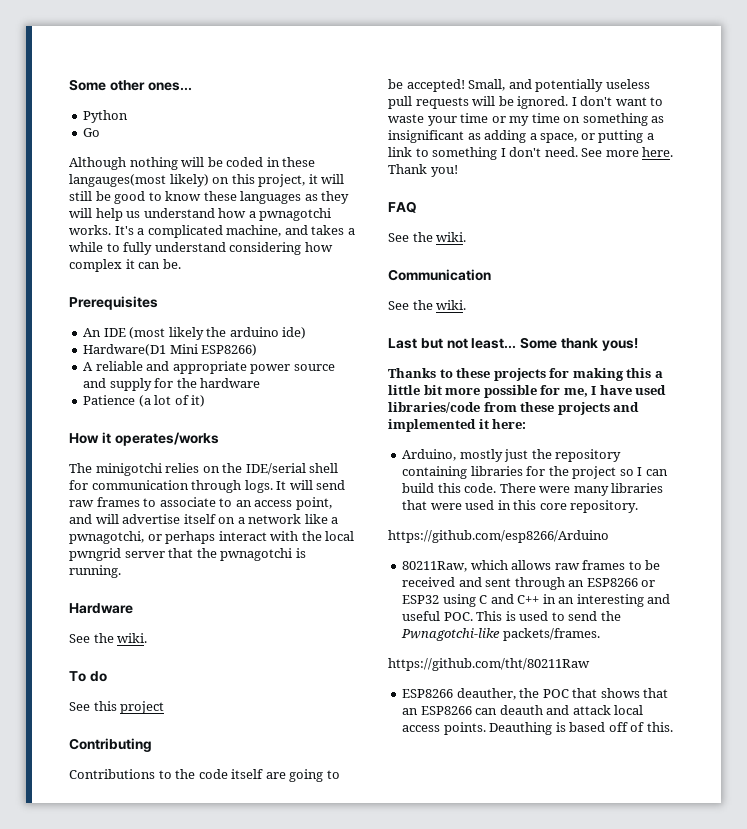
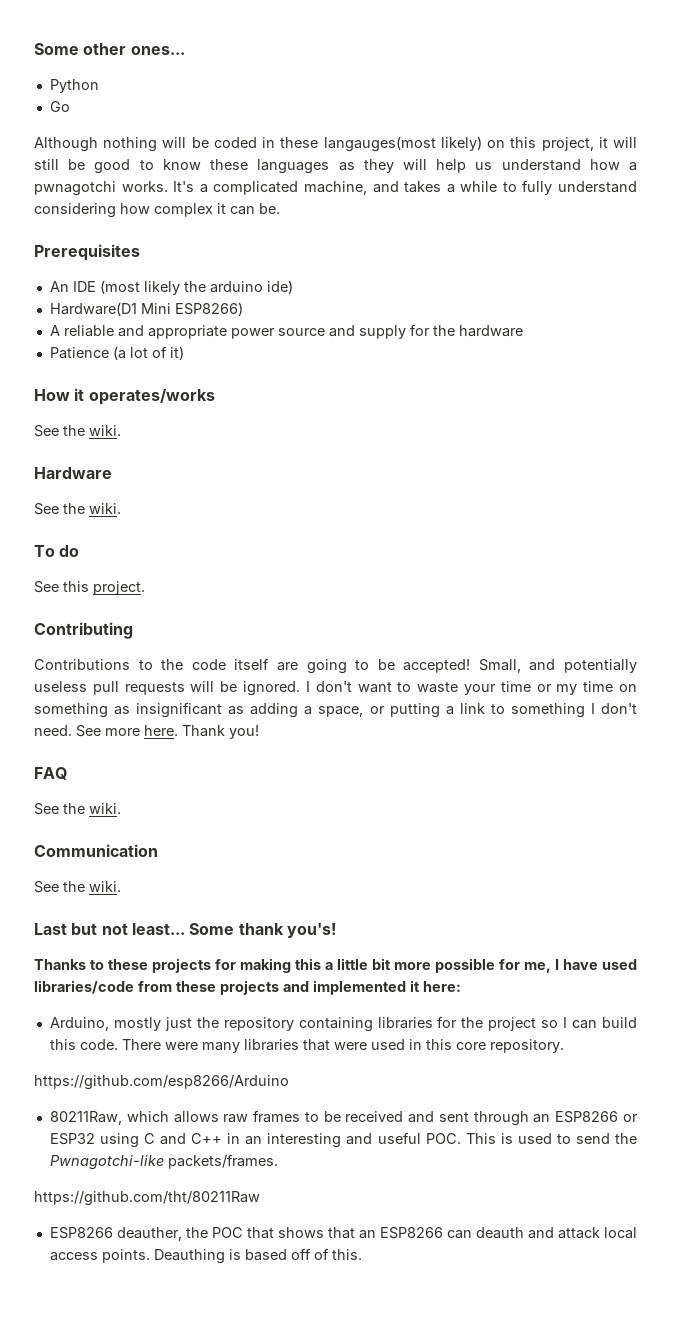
  How it operates/works
- The minigotchi relies on the IDE/serial shell for communication through logs. It will send raw frames to associate to an access point, and will advertise itself on a network like a pwnagotchi, or perhaps interact with the local pwngrid server that the pwnagotchi is running.
+ See the wiki.
- See this project
+ See this project.
- Some thank yous!
+ Some thank you's!

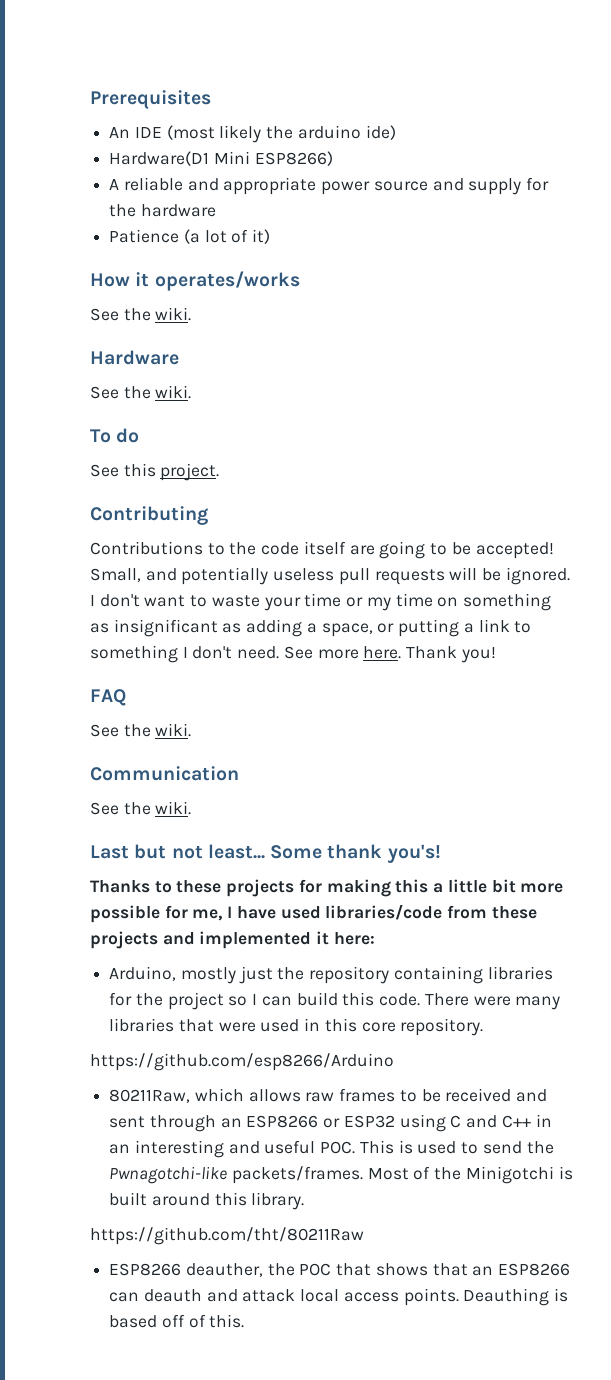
- Some other ones...
- Python
- Go
- Although nothing will be coded in these langauges(most likely) on this project, it will still be good to know these languages as they will help us understand how a pwnagotchi works. It's a complicated machine, and takes a while to fully understand considering how complex it can be.
+ Most of the Minigotchi is built around this library.

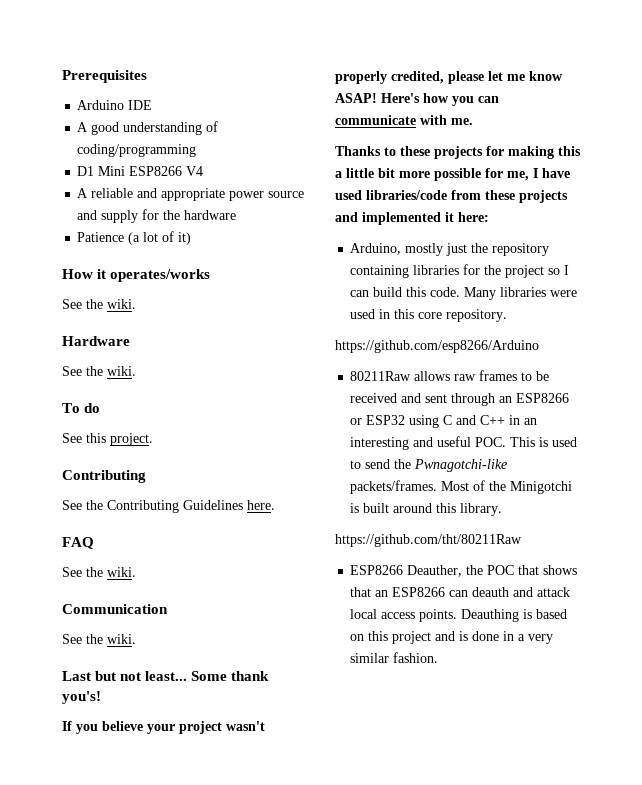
- An IDE (most likely the arduino ide)
- Hardware(D1 Mini ESP8266)
+ Arduino IDE
+ A good understanding of coding/programming
+ D1 Mini ESP8266 V4
- Contributions to the code itself are going to be accepted! Small, and potentially useless pull requests will be ignored. I don't want to waste your time or my time on something as insignificant as adding a space, or putting a link to something I don't need. See more here. Thank you!
+ See the Contributing Guidelines here.
+ If you believe your project wasn't properly credited, please let me know ASAP! Here's how you can communicate with me.
- There were many libraries that were used in this core repository.
+ Many libraries were used in this core repository.
- 80211Raw, which allows raw frames to be received and sent through an ESP8266 or ESP32 using C and C++ in an interesting and useful POC. This is used to send the Pwnagotchi-like packets/frames.
+ 80211Raw allows raw frames to be received and sent through an ESP8266 or ESP32 using C and C++ in an interesting and useful POC. This is used to send the Pwnagotchi-like packets/frames.
- ESP8266 deauther, the POC that shows that an ESP8266 can deauth and attack local access points.
+ ESP8266 Deauther, the POC that shows that an ESP8266 can deauth and attack local access points.
- Deauthing is based off of this.
+ Deauthing is based on this project and is done in a very similar fashion.

